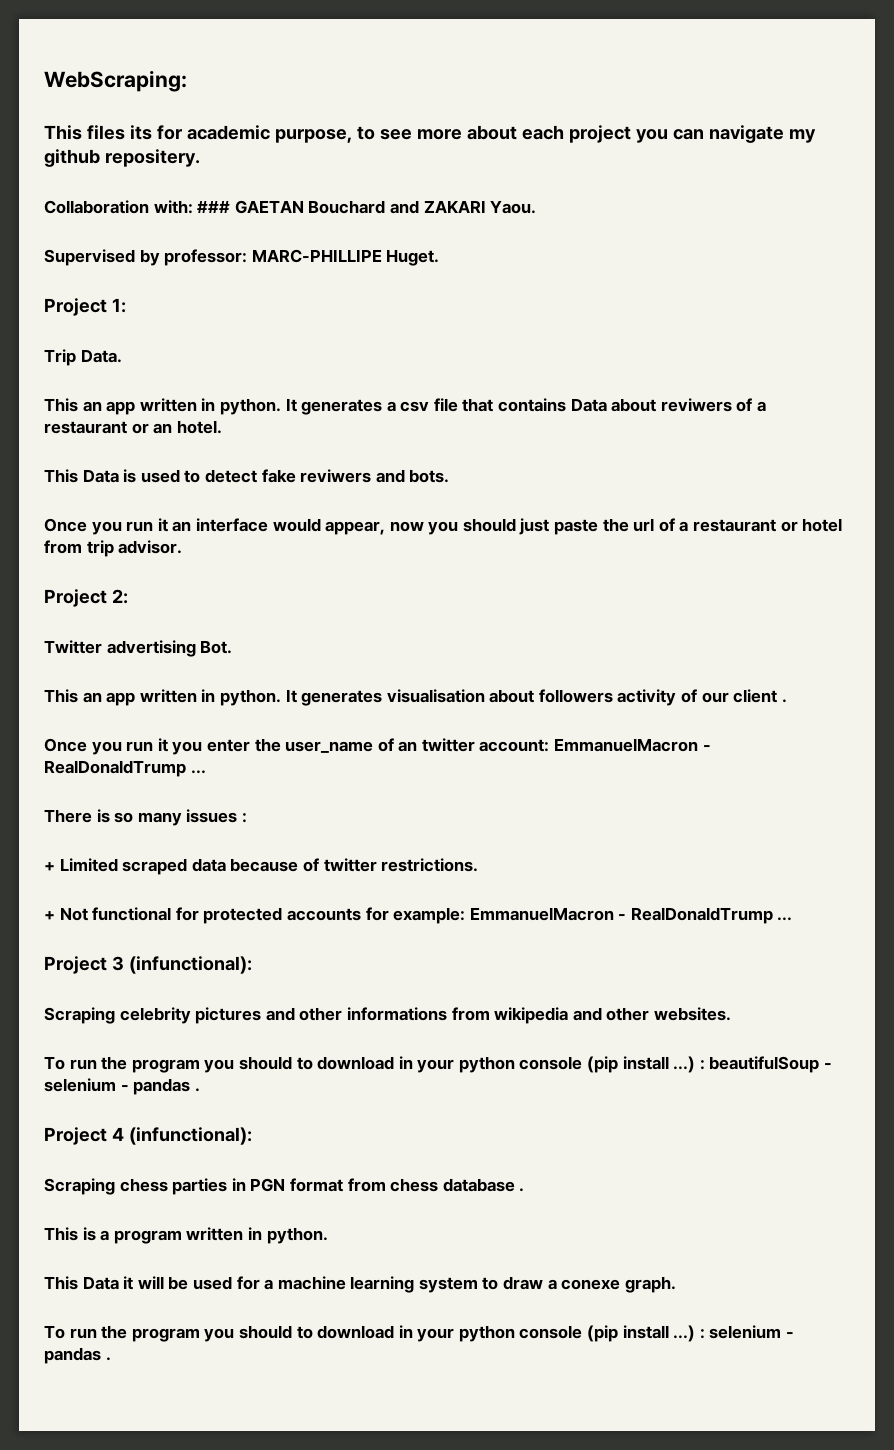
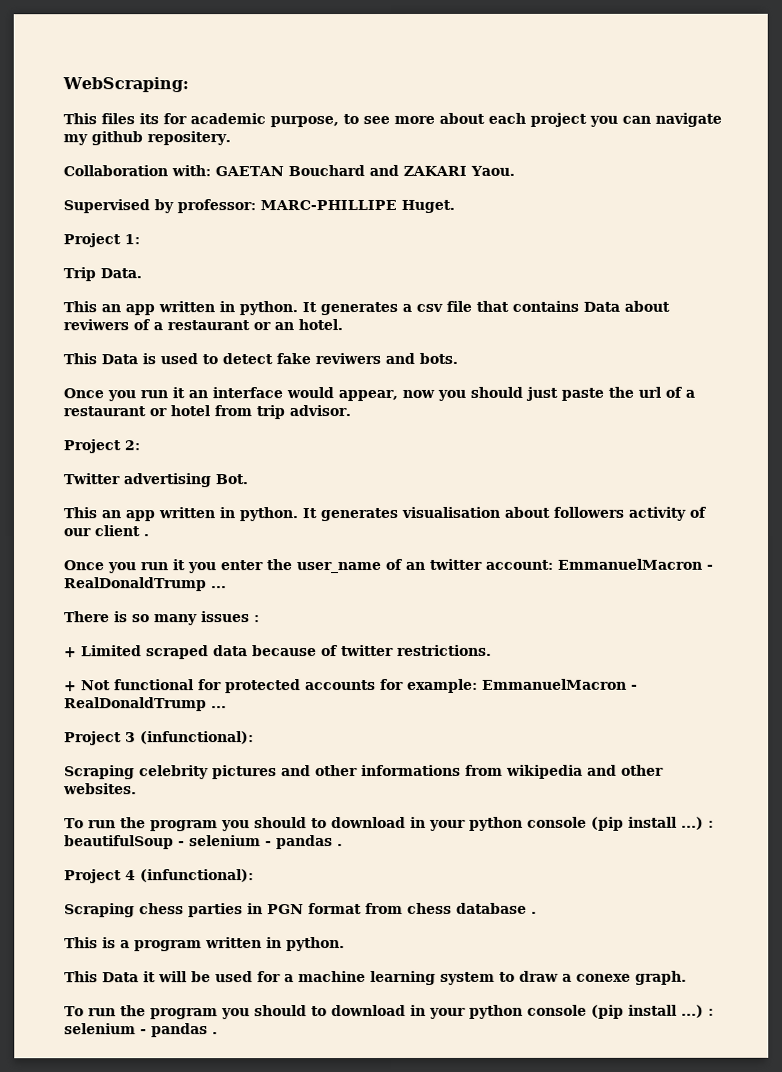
- Collaboration with: ### GAETAN Bouchard and ZAKARI Yaou.
+ Collaboration with: GAETAN Bouchard and ZAKARI Yaou.

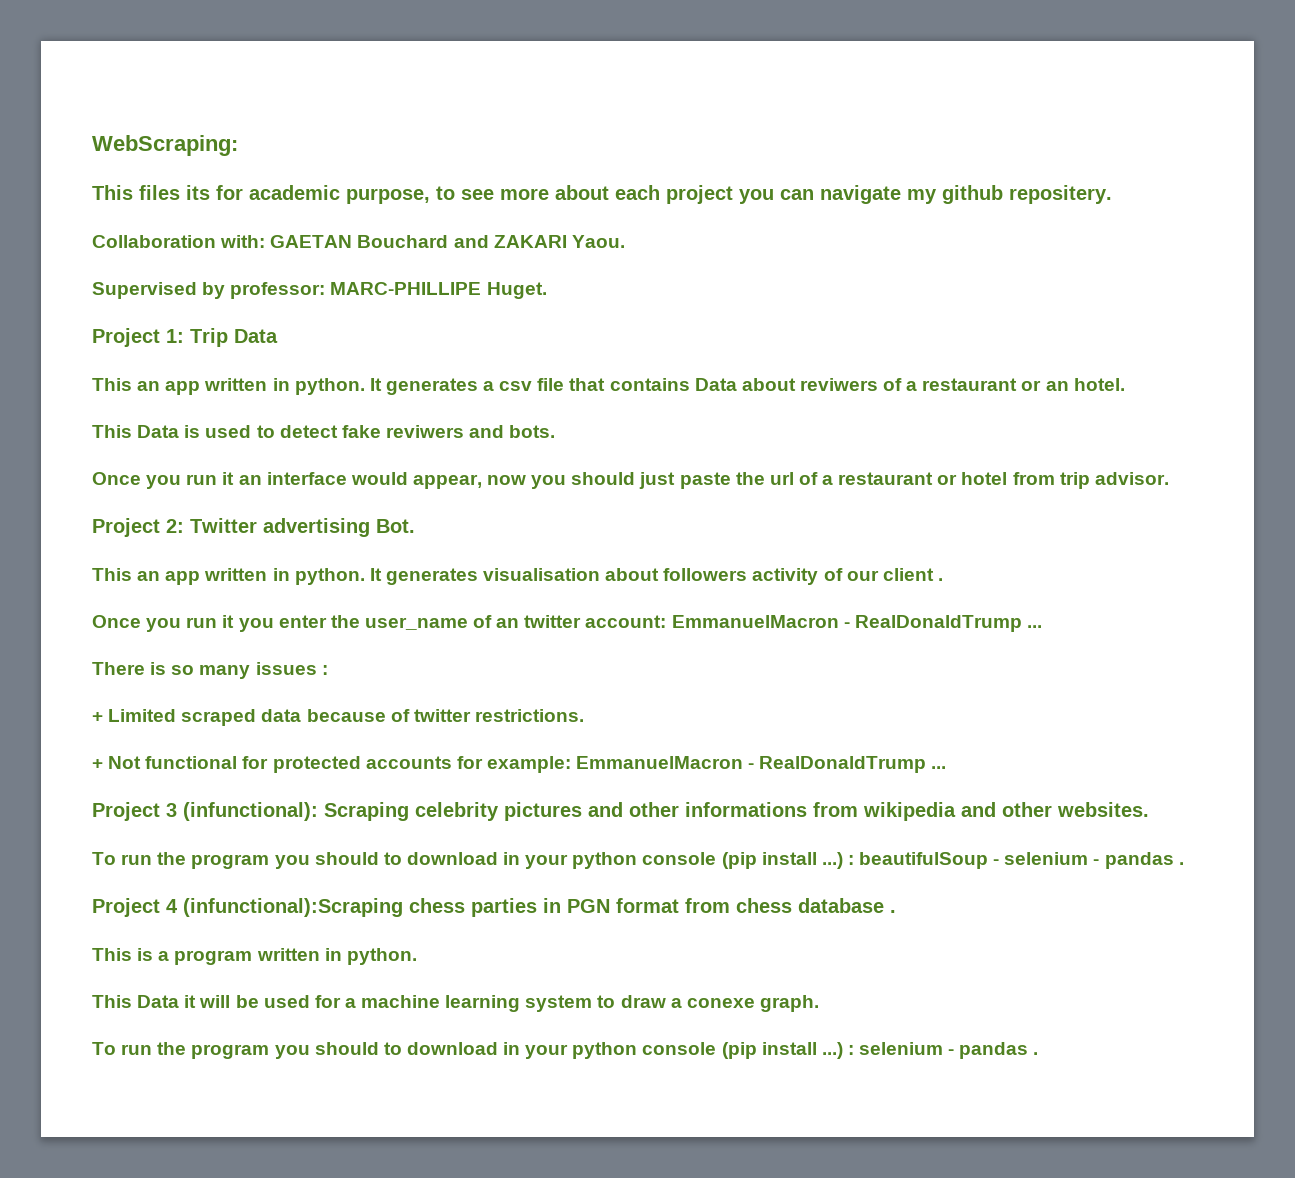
- Project 1:
- Trip Data.
+ Project 1: Trip Data
- Project 2:
- Twitter advertising Bot.
+ Project 2: Twitter advertising Bot.
- Project 3 (infunctional):
- Scraping celebrity pictures and other informations from wikipedia and other websites.
+ Project 3 (infunctional): Scraping celebrity pictures and other informations from wikipedia and other websites.
- Project 4 (infunctional):
- Scraping chess parties in PGN format from chess database .
+ Project 4 (infunctional):Scraping chess parties in PGN format from chess database .

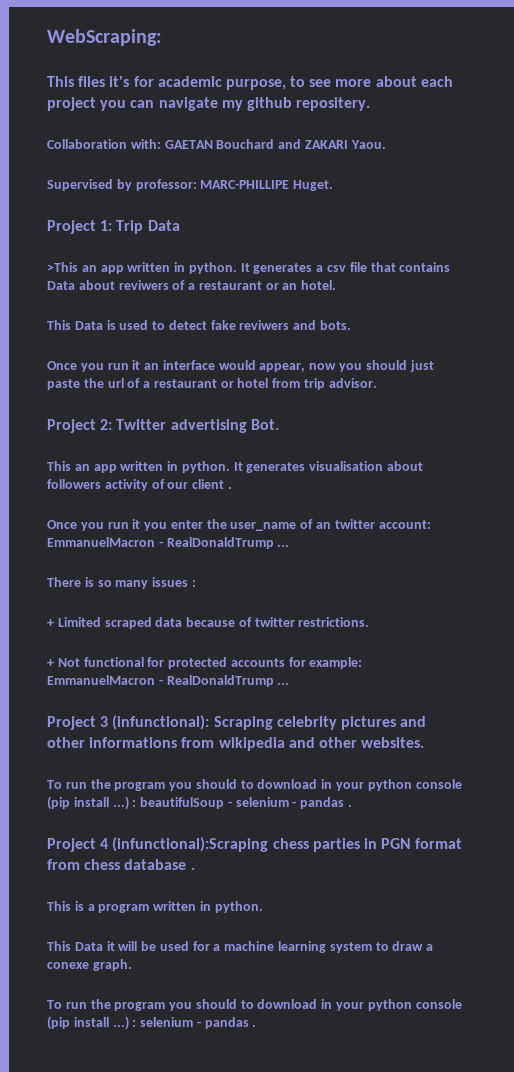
- This files its for academic purpose, to see more about each project you can navigate my github repositery.
+ This files it's for academic purpose, to see more about each project you can navigate my github repositery.
  Project 1: Trip Data
- This an app written in python.
+ >This an app written in python.

